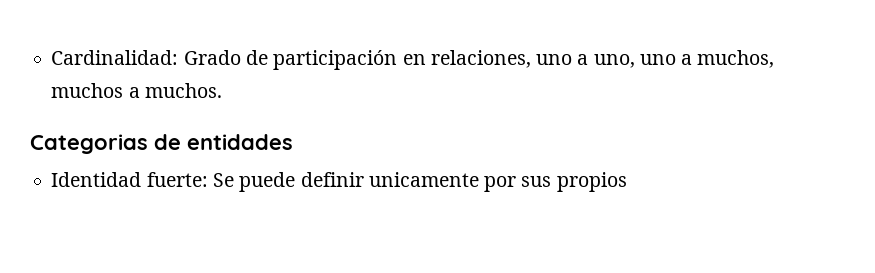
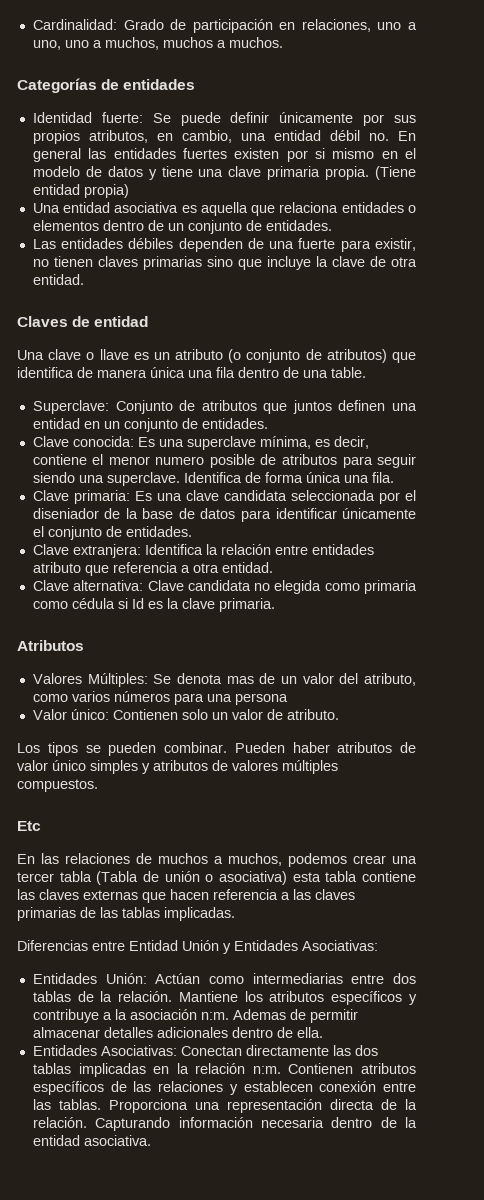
- Categorias de entidades
+ Categorías de entidades
- Identidad fuerte: Se puede definir unicamente por sus propios
+ Identidad fuerte: Se puede definir únicamente por sus propios atributos, en cambio, una entidad débil no. En general las entidades fuertes existen por si mismo en el modelo de datos y tiene una clave primaria propia. (Tiene entidad propia)
+ Una entidad asociativa es aquella que relaciona entidades o elementos dentro de un conjunto de entidades.
+ Las entidades débiles dependen de una fuerte para existir, no tienen claves primarias sino que incluye la clave de otra entidad.
+ Claves de entidad
+ Una clave o llave es un atributo (o conjunto de atributos) que identifica de manera única una fila dentro de una table.
+ Superclave: Conjunto de atributos que juntos definen una entidad en un conjunto de entidades.
+ Clave conocida: Es una superclave mínima, es decir, contiene el menor numero posible de atributos para seguir siendo una superclave. Identifica de forma única una fila.
+ Clave primaria: Es una clave candidata seleccionada por el diseniador de la base de datos para identificar únicamente el conjunto de entidades.
+ Clave extranjera: Identifica la relación entre entidades atributo que referencia a otra entidad.
+ Clave alternativa: Clave candidata no elegida como primaria como cédula si Id es la clave primaria.
+ Atributos
+ Valores Múltiples: Se denota mas de un valor del atributo, como varios números para una persona
+ Valor único: Contienen solo un valor de atributo.
+ Los tipos se pueden combinar. Pueden haber atributos de valor único simples y atributos de valores múltiples compuestos.
+ Etc
+ En las relaciones de muchos a muchos, podemos crear una tercer tabla (Tabla de unión o asociativa) esta tabla contiene las claves externas que hacen referencia a las claves primarias de las tablas implicadas.
+ Diferencias entre Entidad Unión y Entidades Asociativas:
+ Entidades Unión: Actúan como intermediarias entre dos tablas de la relación. Mantiene los atributos específicos y contribuye a la asociación n:m. Ademas de permitir almacenar detalles adicionales dentro de ella.
+ Entidades Asociativas: Conectan directamente las dos tablas implicadas en la relación n:m. Contienen atributos específicos de las relaciones y establecen conexión entre las tablas. Proporciona una representación directa de la relación. Capturando información necesaria dentro de la entidad asociativa.

